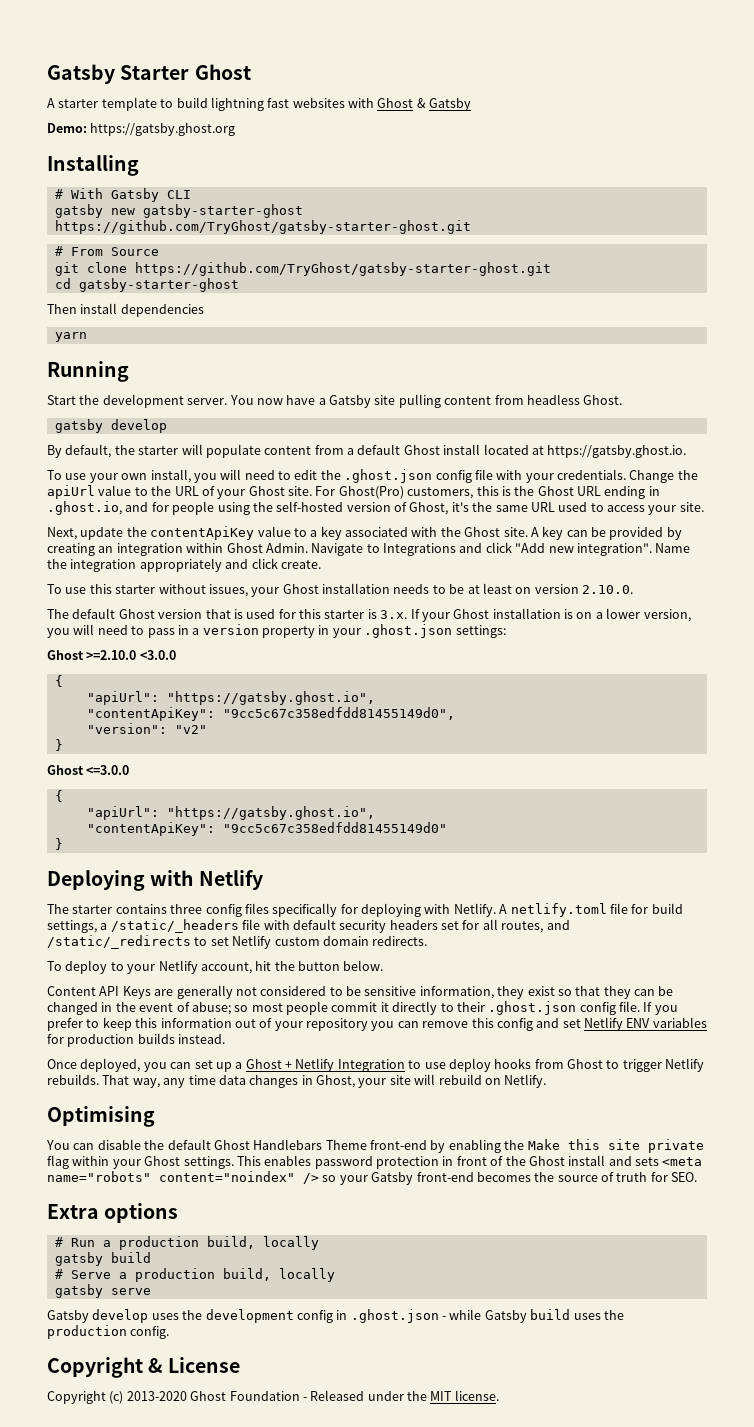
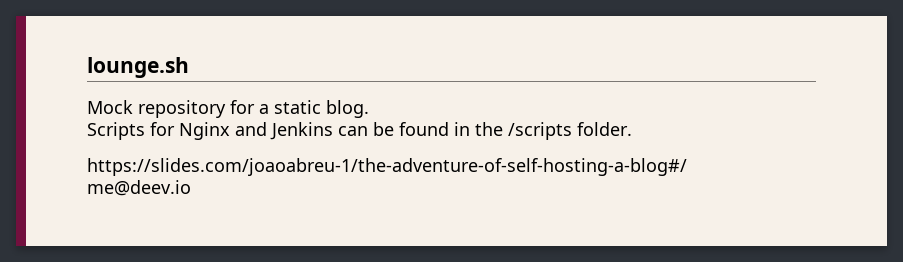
- Gatsby Starter Ghost
- A starter template to build lightning fast websites with Ghost & Gatsby
- Demo: https://gatsby.ghost.org
- Installing
- # With Gatsby CLI
- gatsby new gatsby-starter-ghost https://github.com/TryGhost/gatsby-starter-ghost.git
- # From Source
- git clone https://github.com/TryGhost/gatsby-starter-ghost.git
- cd gatsby-starter-ghost
- Then install dependencies
- yarn
- Running
- Start the development server. You now have a Gatsby site pulling content from headless Ghost.
- gatsby develop
- By default, the starter will populate content from a default Ghost install located at https://gatsby.ghost.io.
- To use your own install, you will need to edit the .ghost.json config file with your credentials. Change the apiUrl value to the URL of your Ghost site. For Ghost(Pro) customers, this is the Ghost URL ending in .ghost.io, and for people using the self-hosted version of Ghost, it's the same URL used to access your site.
- Next, update the contentApiKey value to a key associated with the Ghost site. A key can be provided by creating an integration within Ghost Admin. Navigate to Integrations and click "Add new integration". Name the integration appropriately and click create.
- To use this starter without issues, your Ghost installation needs to be at least on version 2.10.0.
- The default Ghost version that is used for this starter is 3.x. If your Ghost installation is on a lower version, you will need to pass in a version property in your .ghost.json settings:
- Ghost >=2.10.0 <3.0.0
- {
- "apiUrl": "https://gatsby.ghost.io",
- "contentApiKey": "9cc5c67c358edfdd81455149d0",
- "version": "v2"
- }
- Ghost <=3.0.0
- {
- "apiUrl": "https://gatsby.ghost.io",
- "contentApiKey": "9cc5c67c358edfdd81455149d0"
- }
- Deploying with Netlify
- The starter contains three config files specifically for deploying with Netlify. A netlify.toml file for build settings, a /static/_headers file with default security headers set for all routes, and /static/_redirects to set Netlify custom domain redirects.
- To deploy to your Netlify account, hit the button below.
- Content API Keys are generally not considered to be sensitive information, they exist so that they can be changed in the event of abuse; so most people commit it directly to their .ghost.json config file. If you prefer to keep this information out of your repository you can remove this config and set Netlify ENV variables for production builds instead.
- Once deployed, you can set up a Ghost + Netlify Integration to use deploy hooks from Ghost to trigger Netlify rebuilds. That way, any time data changes in Ghost, your site will rebuild on Netlify.
- Optimising
- You can disable the default Ghost Handlebars Theme front-end by enabling the Make this site private flag within your Ghost settings. This enables password protection in front of the Ghost install and sets <meta name="robots" content="noindex" /> so your Gatsby front-end becomes the source of truth for SEO.
- Extra options
- # Run a production build, locally
- gatsby build
- # Serve a production build, locally
- gatsby serve
- Gatsby develop uses the development config in .ghost.json - while Gatsby build uses the production config.
- Copyright & License
- Copyright (c) 2013-2020 Ghost Foundation - Released under the MIT license.
+ lounge.sh
+ Mock repository for a static blog.
+ Scripts for Nginx and Jenkins can be found in the /scripts folder.
+ https://slides.com/joaoabreu-1/the-adventure-of-self-hosting-a-blog#/
+ me@deev.io

